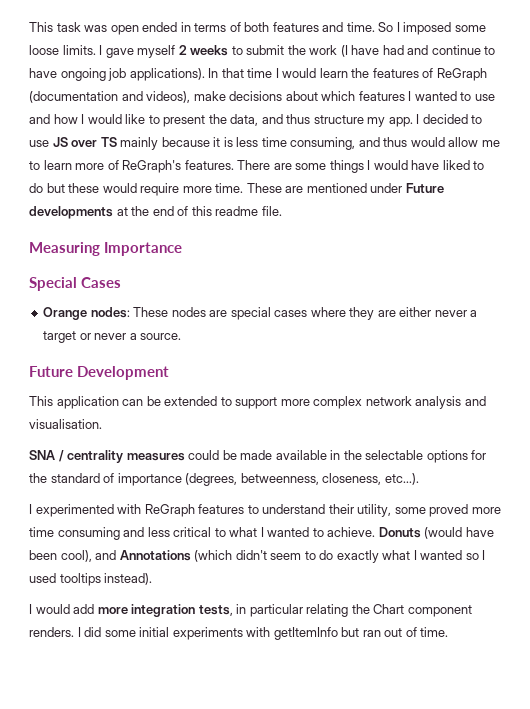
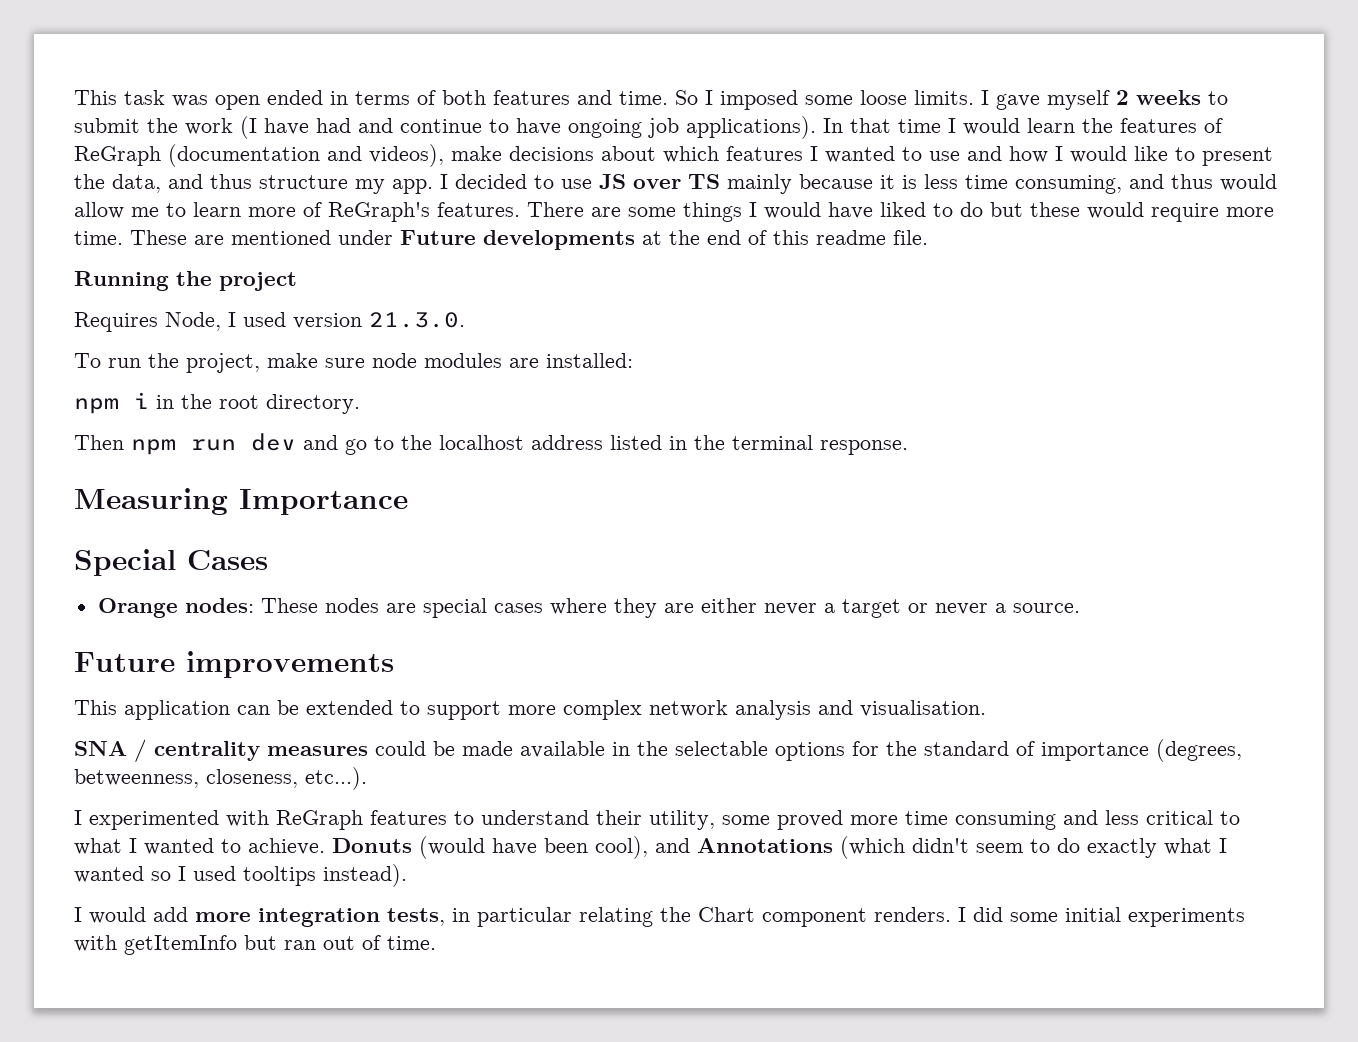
+ Running the project
+ Requires Node, I used version 21.3.0.
+ To run the project, make sure node modules are installed:
+ npm i in the root directory.
+ Then npm run dev and go to the localhost address listed in the terminal response.
- Future Development
+ Future improvements

